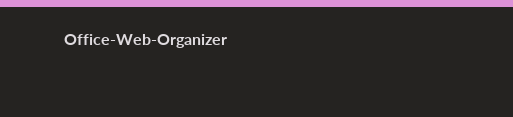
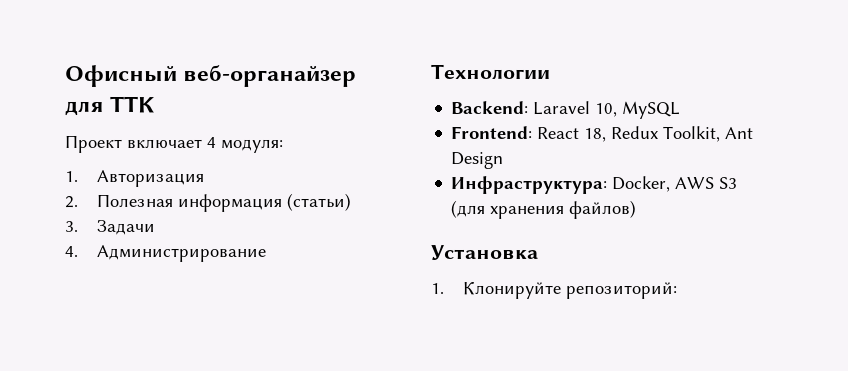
- Office-Web-Organizer
+ Офисный веб-органайзер для ТТК
+ Проект включает 4 модуля:
+ 1. Авторизация
+ 2. Полезная информация (статьи)
+ 3. Задачи
+ 4. Администрирование
+ Технологии
+ Backend: Laravel 10, MySQL
+ Frontend: React 18, Redux Toolkit, Ant Design
+ Инфраструктура: Docker, AWS S3 (для хранения файлов)
+ Установка
+ 1. Клонируйте репозиторий:

